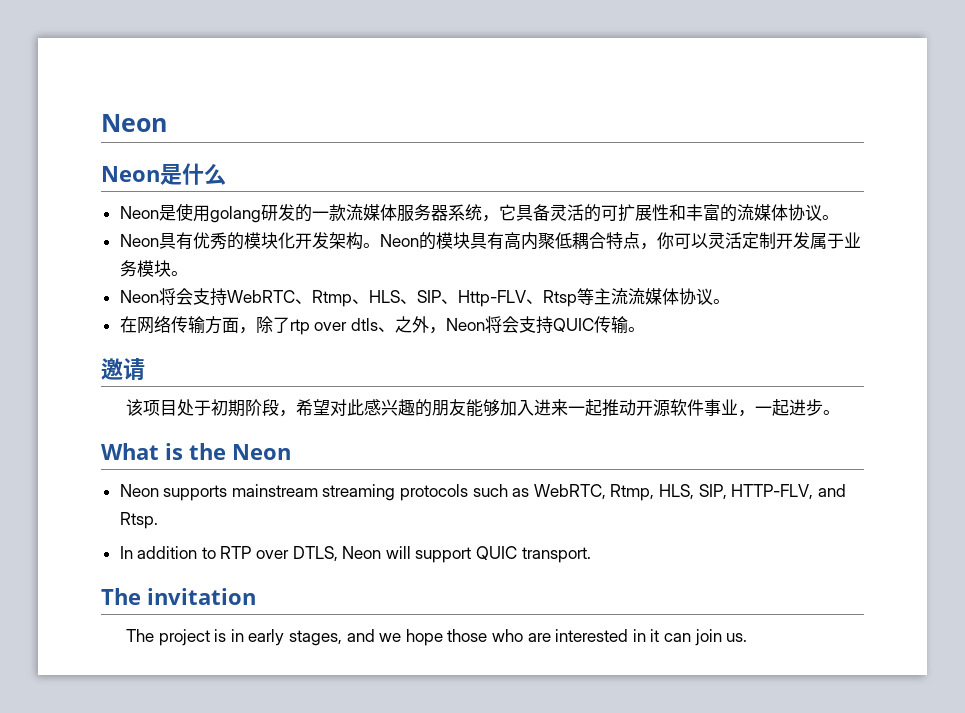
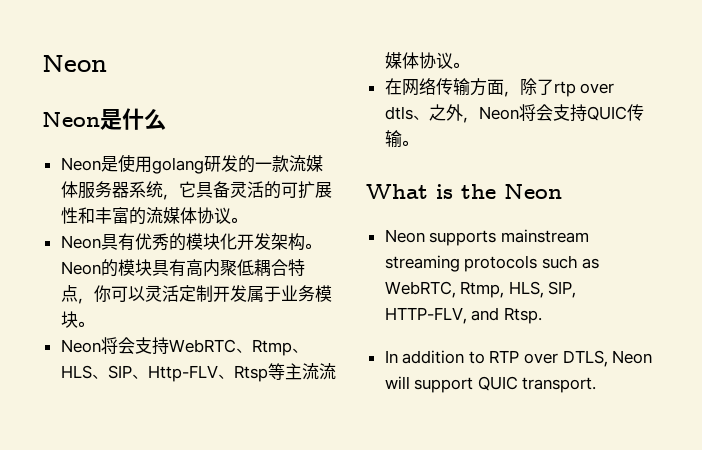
- 邀请
- 该项目处于初期阶段，希望对此感兴趣的朋友能够加入进来一起推动开源软件事业，一起进步。
- The invitation
- The project is in early stages, and we hope those who are interested in it can join us.

